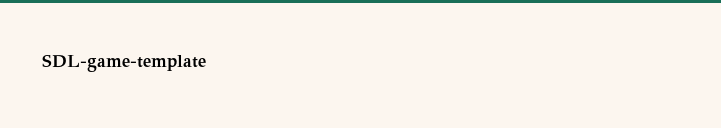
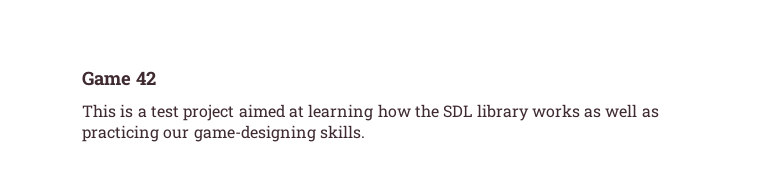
- SDL-game-template
+ Game 42
+ This is a test project aimed at learning how the SDL library works as well as practicing our game-designing skills.

